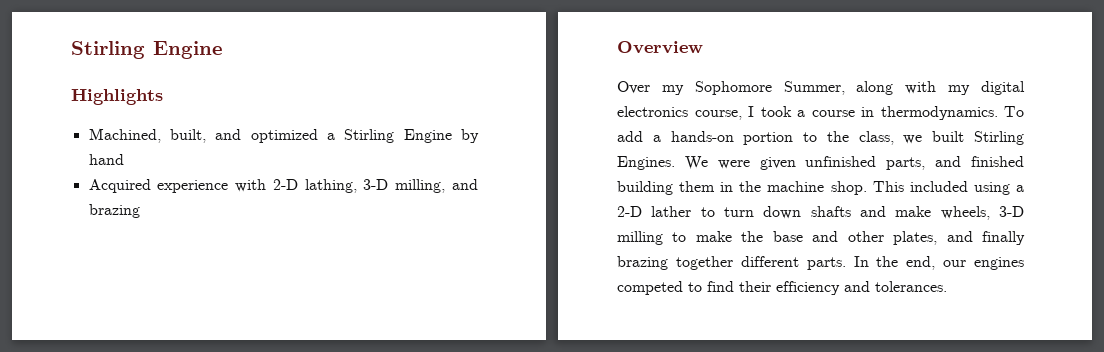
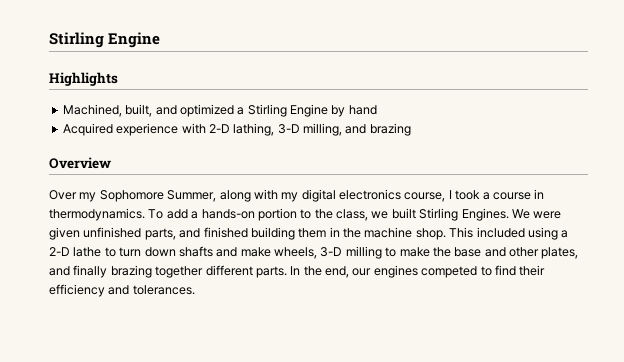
- This included using a 2-D lather to turn down shafts and make wheels, 3-D milling to make the base and other plates, and finally brazing together different parts.
+ This included using a 2-D lathe to turn down shafts and make wheels, 3-D milling to make the base and other plates, and finally brazing together different parts.

